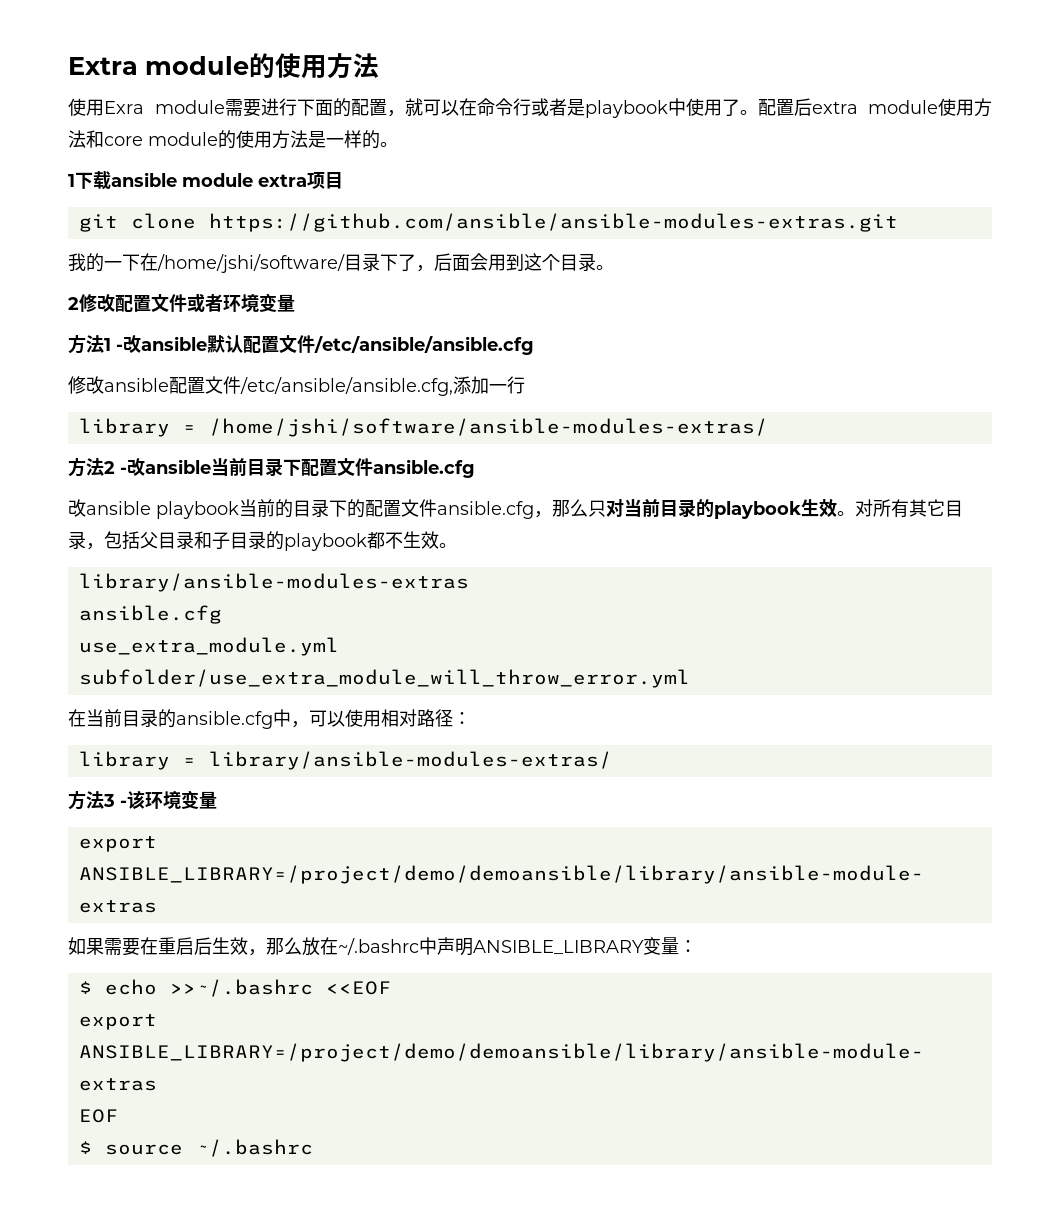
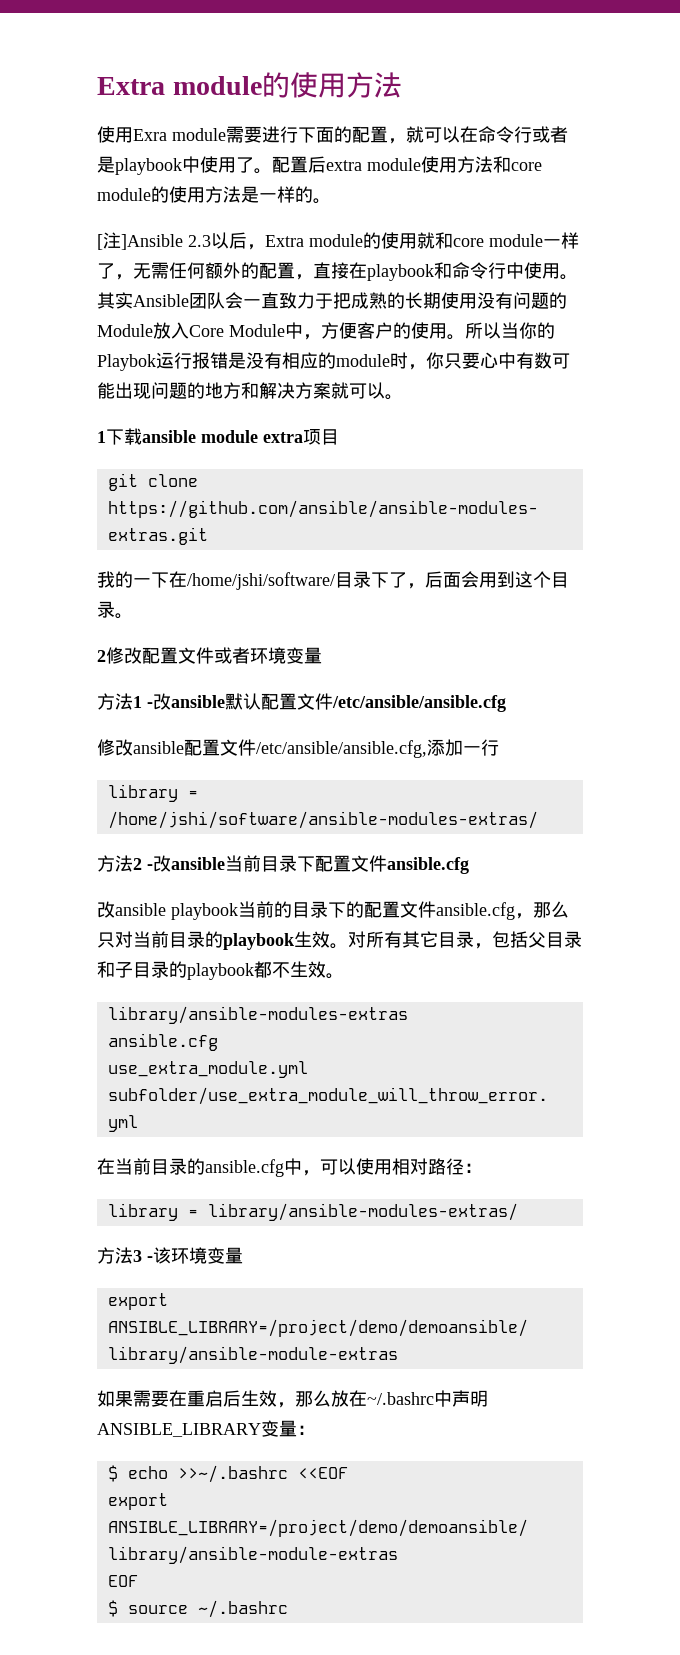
+ [注]Ansible 2.3以后，Extra module的使用就和core module一样了，无需任何额外的配置，直接在playbook和命令行中使用。其实Ansible团队会一直致力于把成熟的长期使用没有问题的Module放入Core Module中，方便客户的使用。所以当你的Playbok运行报错是没有相应的module时，你只要心中有数可能出现问题的地方和解决方案就可以。

